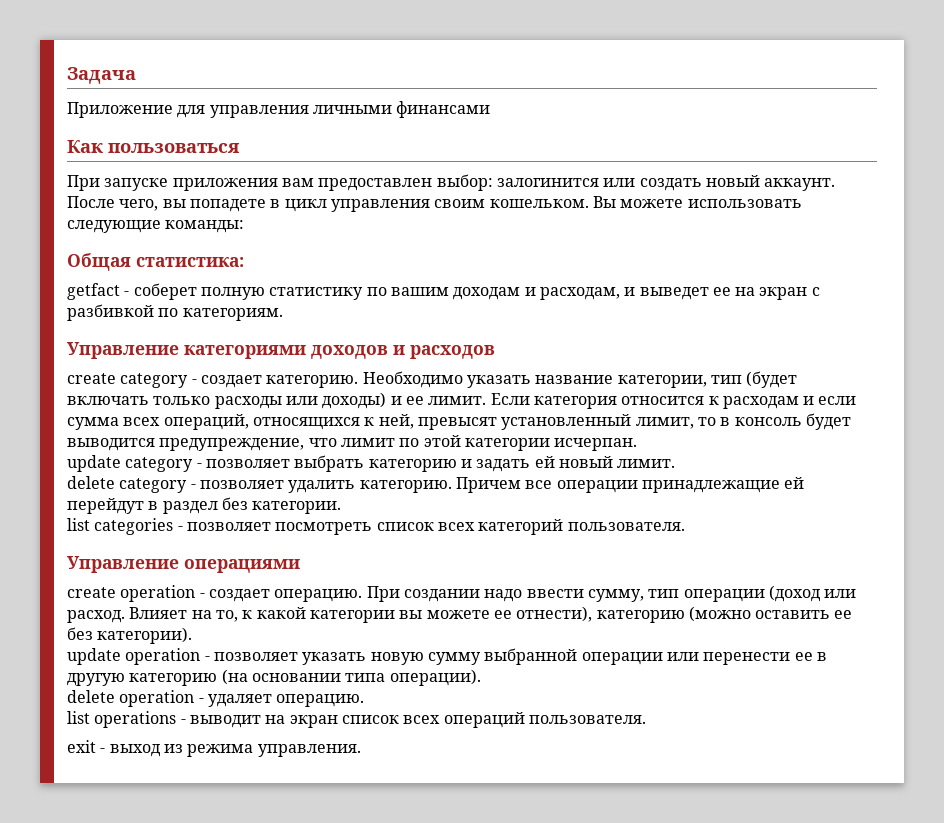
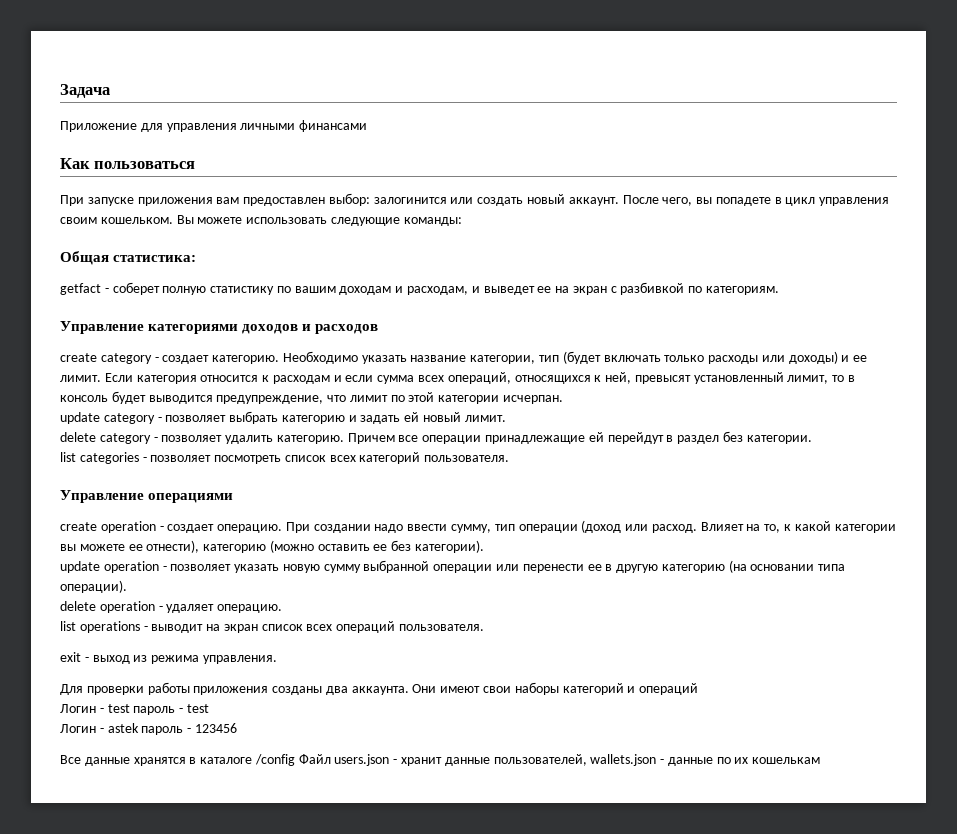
+ Для проверки работы приложения созданы два аккаунта. Они имеют свои наборы категорий и операций
+ Логин - test пароль - test
+ Логин - astek пароль - 123456
+ Все данные хранятся в каталоге /config Файл users.json - хранит данные пользователей, wallets.json - данные по их кошелькам

